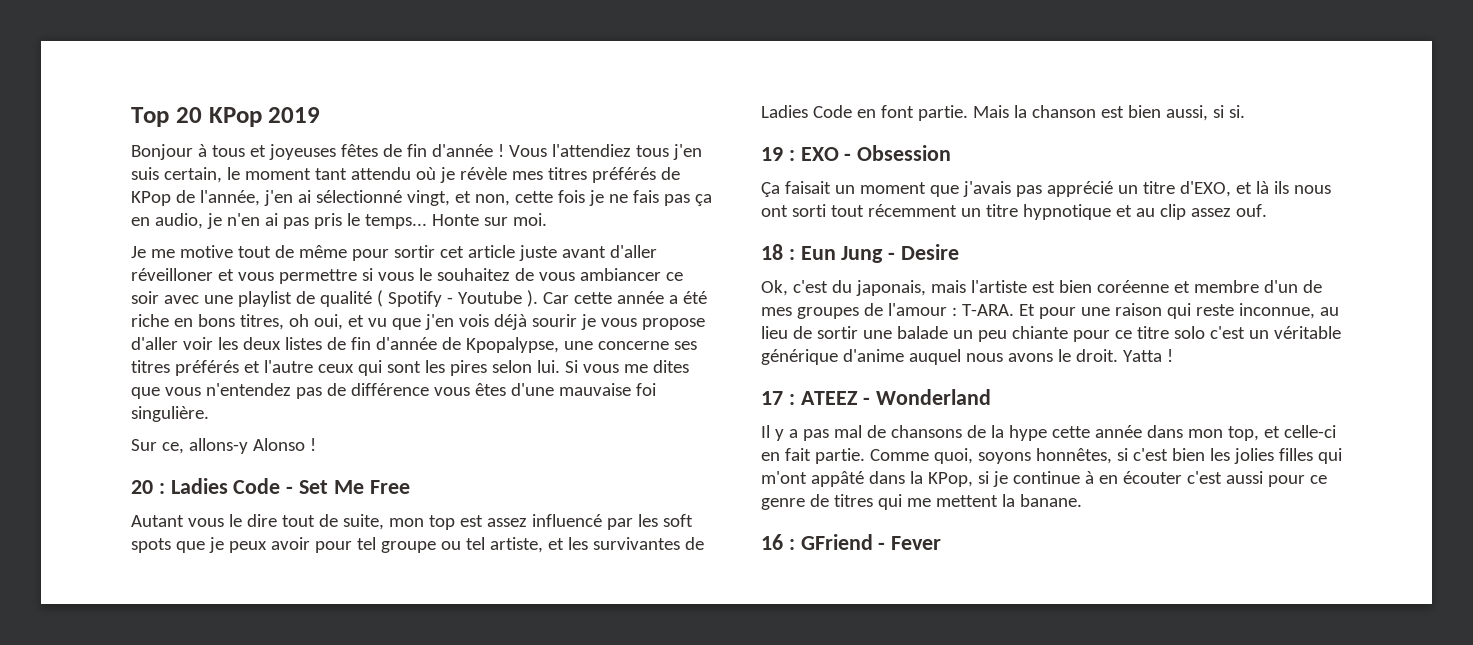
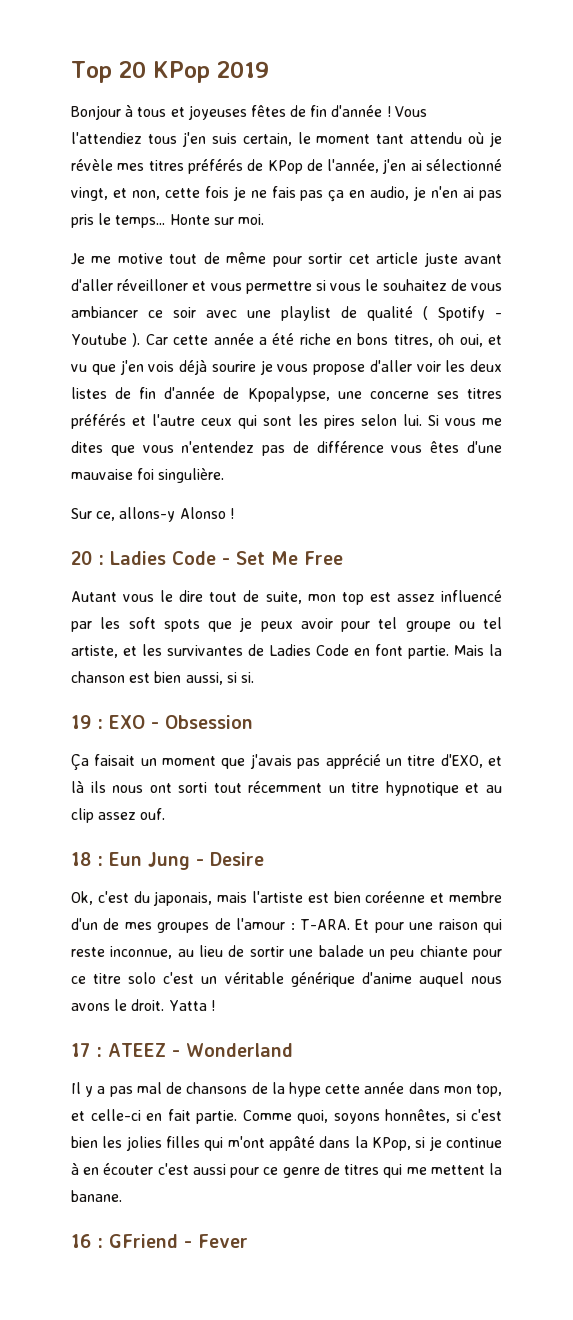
- Car cette année a été riche en bons titres, oh oui, et vu que j'en vois déjà sourir je vous propose d'aller voir les deux listes de fin d'année de Kpopalypse, une concerne ses titres préférés et l'autre ceux qui sont les pires selon lui.
+ Car cette année a été riche en bons titres, oh oui, et vu que j'en vois déjà sourire je vous propose d'aller voir les deux listes de fin d'année de Kpopalypse, une concerne ses titres préférés et l'autre ceux qui sont les pires selon lui.

